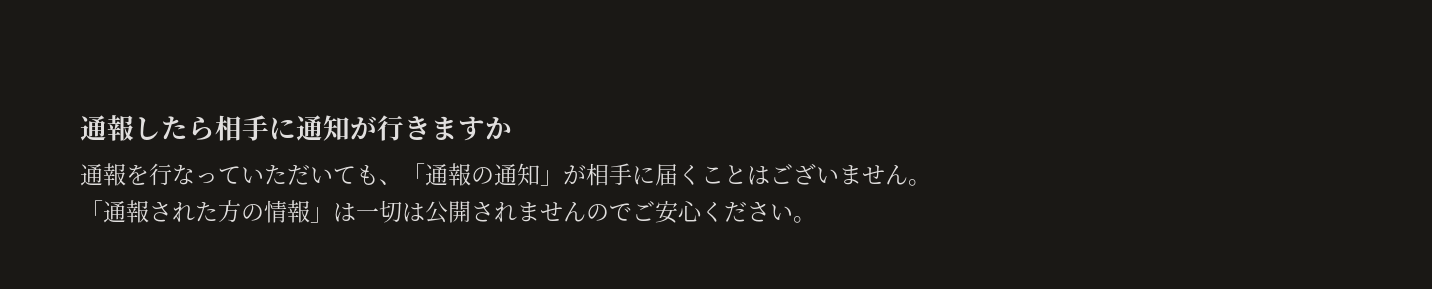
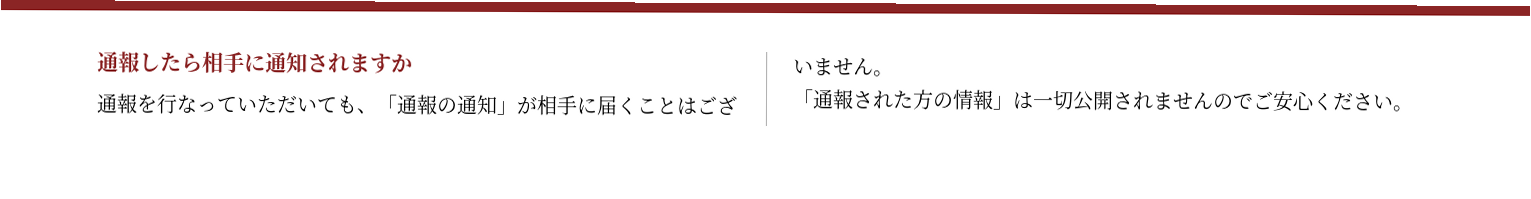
- 通報したら相手に通知が行きますか
+ 通報したら相手に通知されますか
- 「通報された方の情報」は一切は公開されませんのでご安心ください。
+ 「通報された方の情報」は一切公開されませんのでご安心ください。

